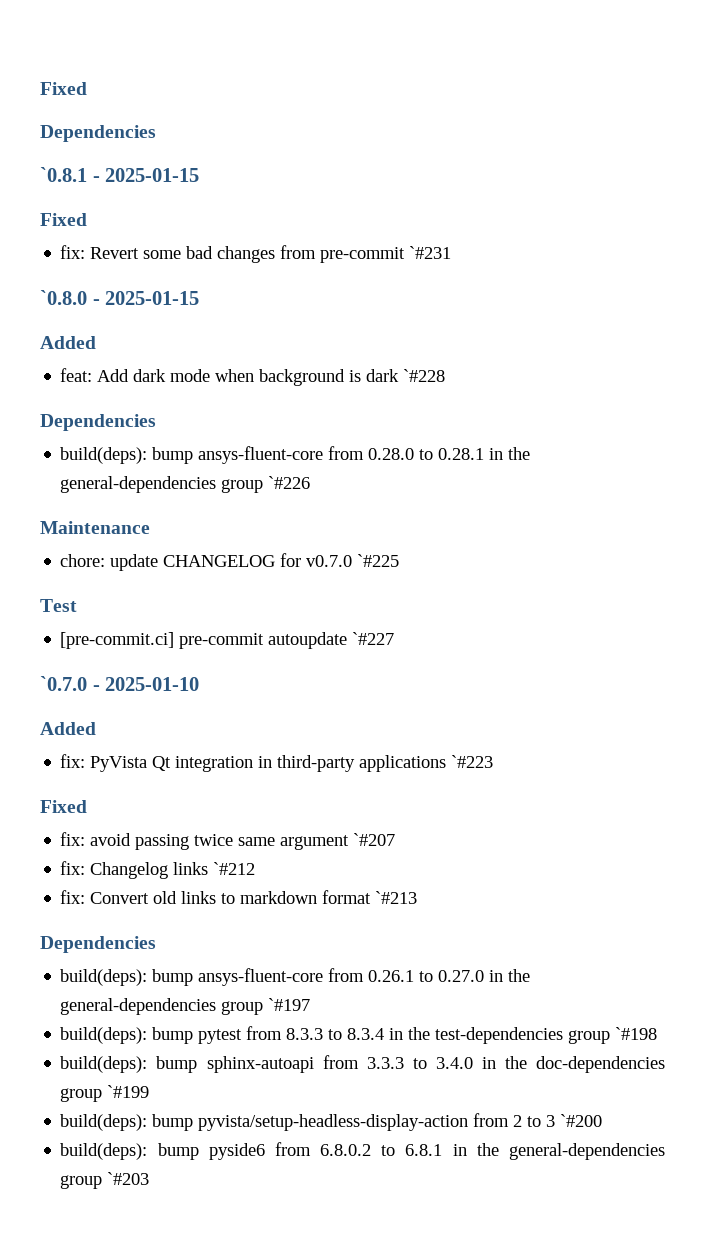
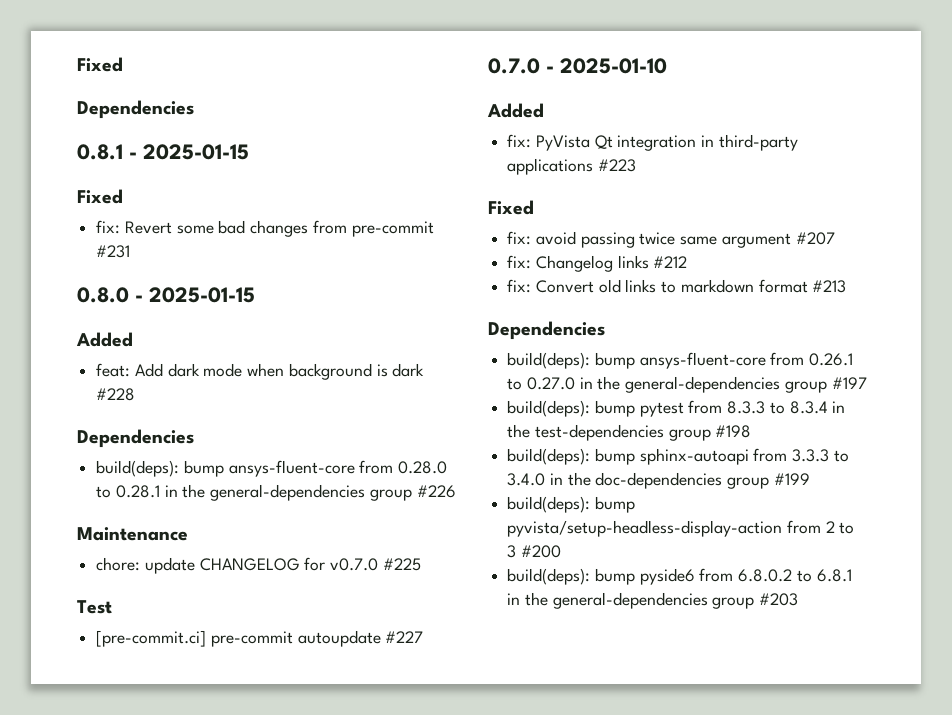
- `0.8.1 - 2025-01-15
+ 0.8.1 - 2025-01-15
- fix: Revert some bad changes from pre-commit `#231
- `0.8.0 - 2025-01-15
+ fix: Revert some bad changes from pre-commit #231
+ 0.8.0 - 2025-01-15
- feat: Add dark mode when background is dark `#228
+ feat: Add dark mode when background is dark #228
- build(deps): bump ansys-fluent-core from 0.28.0 to 0.28.1 in the general-dependencies group `#226
+ build(deps): bump ansys-fluent-core from 0.28.0 to 0.28.1 in the general-dependencies group #226
- chore: update CHANGELOG for v0.7.0 `#225
+ chore: update CHANGELOG for v0.7.0 #225
- [pre-commit.ci] pre-commit autoupdate `#227
- `0.7.0 - 2025-01-10
+ [pre-commit.ci] pre-commit autoupdate #227
+ 0.7.0 - 2025-01-10
- fix: PyVista Qt integration in third-party applications `#223
+ fix: PyVista Qt integration in third-party applications #223
- fix: avoid passing twice same argument `#207
+ fix: avoid passing twice same argument #207
- fix: Changelog links `#212
+ fix: Changelog links #212
- fix: Convert old links to markdown format `#213
+ fix: Convert old links to markdown format #213
- build(deps): bump ansys-fluent-core from 0.26.1 to 0.27.0 in the general-dependencies group `#197
+ build(deps): bump ansys-fluent-core from 0.26.1 to 0.27.0 in the general-dependencies group #197
- build(deps): bump pytest from 8.3.3 to 8.3.4 in the test-dependencies group `#198
+ build(deps): bump pytest from 8.3.3 to 8.3.4 in the test-dependencies group #198
- build(deps): bump sphinx-autoapi from 3.3.3 to 3.4.0 in the doc-dependencies group `#199
+ build(deps): bump sphinx-autoapi from 3.3.3 to 3.4.0 in the doc-dependencies group #199
- build(deps): bump pyvista/setup-headless-display-action from 2 to 3 `#200
+ build(deps): bump pyvista/setup-headless-display-action from 2 to 3 #200
- build(deps): bump pyside6 from 6.8.0.2 to 6.8.1 in the general-dependencies group `#203
+ build(deps): bump pyside6 from 6.8.0.2 to 6.8.1 in the general-dependencies group #203

